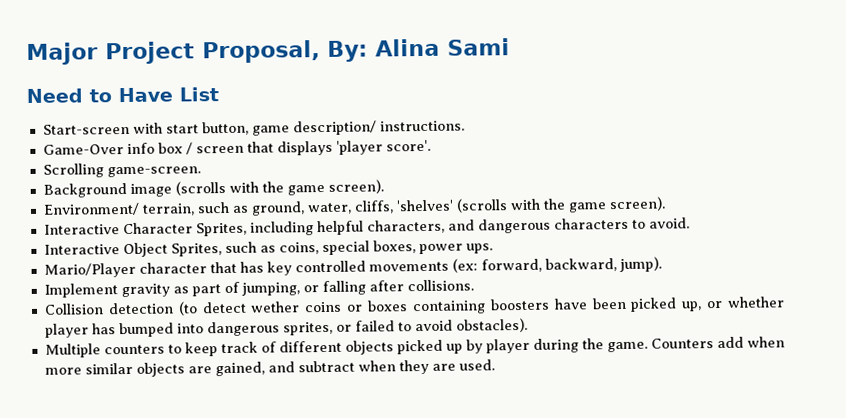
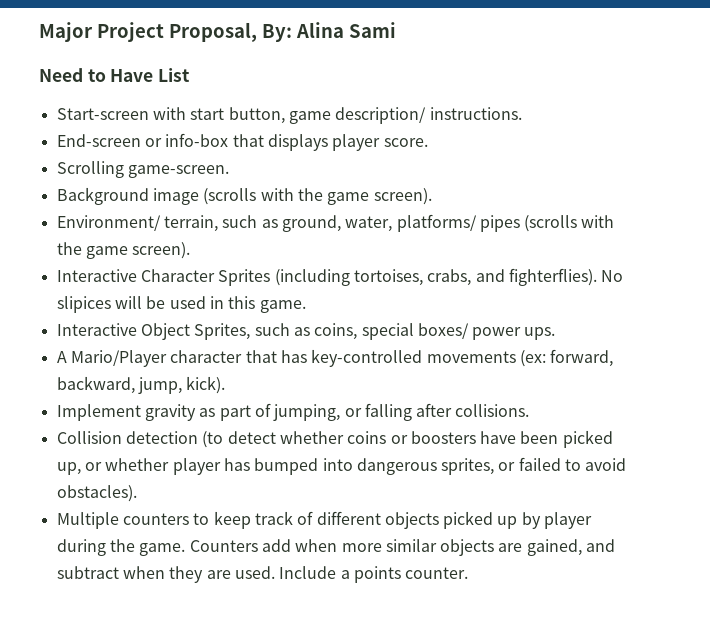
- Game-Over info box / screen that displays 'player score'.
+ End-screen or info-box that displays player score.
- Environment/ terrain, such as ground, water, cliffs, 'shelves' (scrolls with the game screen).
+ Environment/ terrain, such as ground, water, platforms/ pipes (scrolls with the game screen).
- Interactive Character Sprites, including helpful characters, and dangerous characters to avoid.
+ Interactive Character Sprites (including tortoises, crabs, and fighterflies). No slipices will be used in this game.
- Interactive Object Sprites, such as coins, special boxes, power ups.
+ Interactive Object Sprites, such as coins, special boxes/ power ups.
- Mario/Player character that has key controlled movements (ex: forward, backward, jump).
+ A Mario/Player character that has key-controlled movements (ex: forward, backward, jump, kick).
- Collision detection (to detect wether coins or boxes containing boosters have been picked up, or whether player has bumped into dangerous sprites, or failed to avoid obstacles).
+ Collision detection (to detect whether coins or boosters have been picked up, or whether player has bumped into dangerous sprites, or failed to avoid obstacles).
+ Include a points counter.

